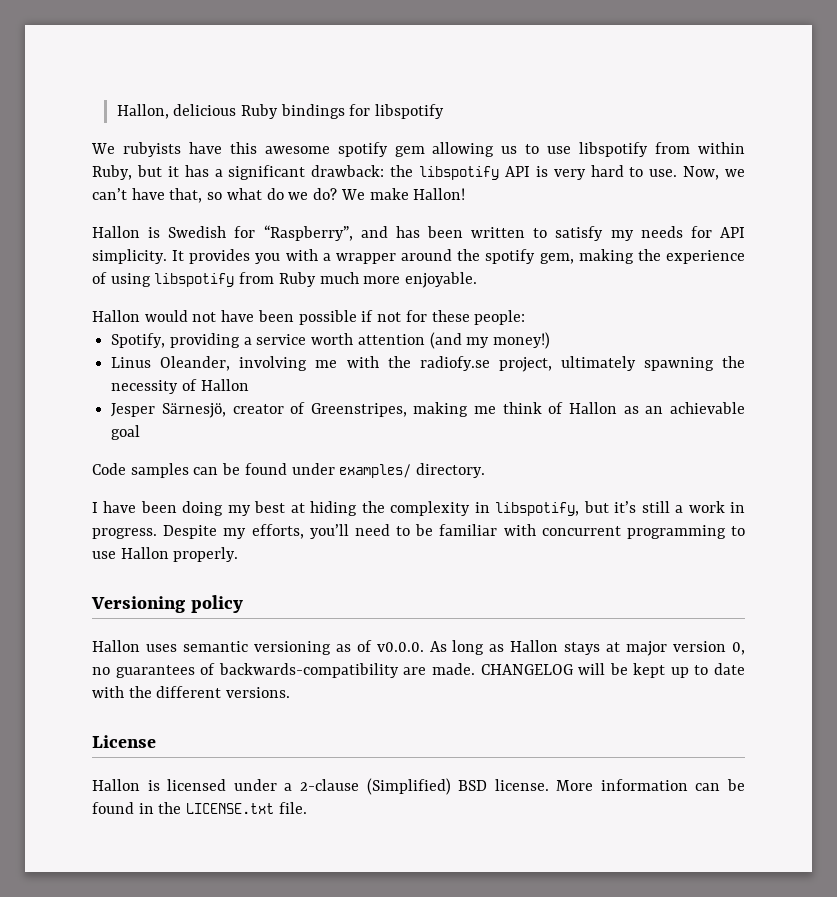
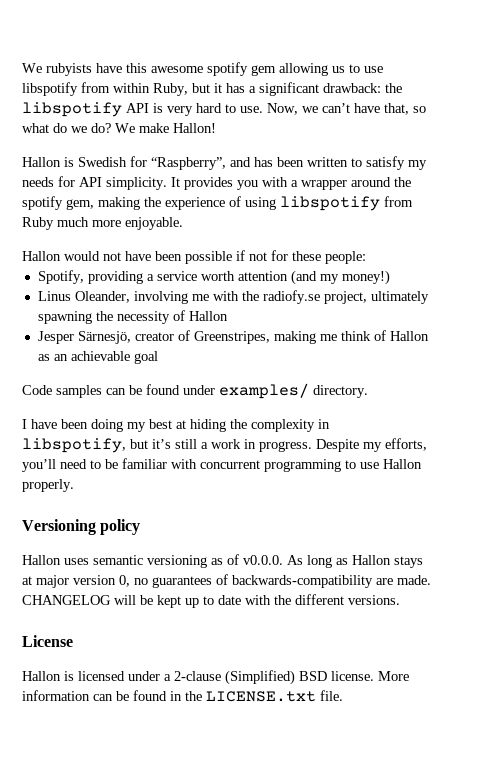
- Hallon, delicious Ruby bindings for libspotify

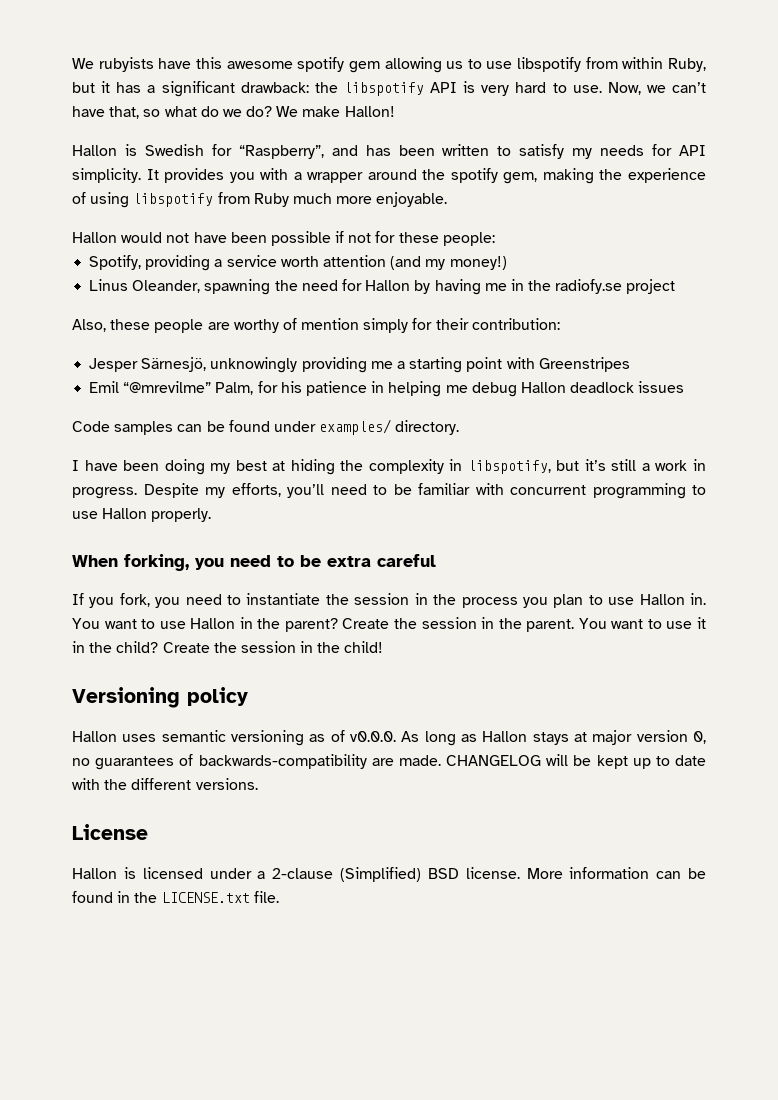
- Linus Oleander, involving me with the radiofy.se project, ultimately spawning the necessity of Hallon
- Jesper Särnesjö, creator of Greenstripes, making me think of Hallon as an achievable goal
+ Linus Oleander, spawning the need for Hallon by having me in the radiofy.se project
+ Also, these people are worthy of mention simply for their contribution:
+ Jesper Särnesjö, unknowingly providing me a starting point with Greenstripes
+ Emil “@mrevilme” Palm, for his patience in helping me debug Hallon deadlock issues
+ When forking, you need to be extra careful
+ If you fork, you need to instantiate the session in the process you plan to use Hallon in. You want to use Hallon in the parent? Create the session in the parent. You want to use it in the child? Create the session in the child!

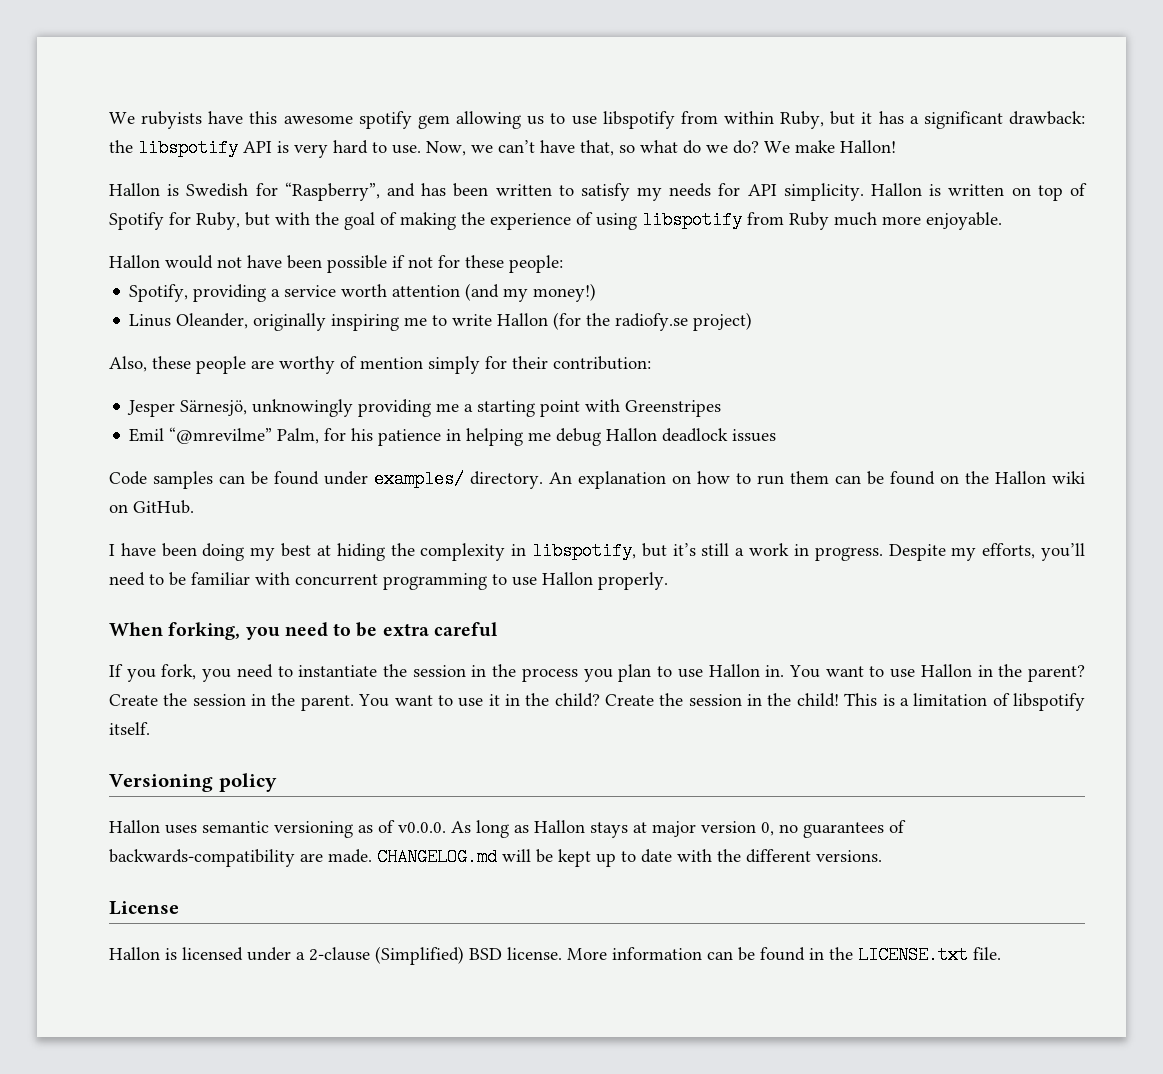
- It provides you with a wrapper around the spotify gem, making the experience of using libspotify from Ruby much more enjoyable.
+ Hallon is written on top of Spotify for Ruby, but with the goal of making the experience of using libspotify from Ruby much more enjoyable.
- Linus Oleander, spawning the need for Hallon by having me in the radiofy.se project
+ Linus Oleander, originally inspiring me to write Hallon (for the radiofy.se project)
+ An explanation on how to run them can be found on the Hallon wiki on GitHub.
+ This is a limitation of libspotify itself.
- CHANGELOG will be kept up to date with the different versions.
+ CHANGELOG.md will be kept up to date with the different versions.

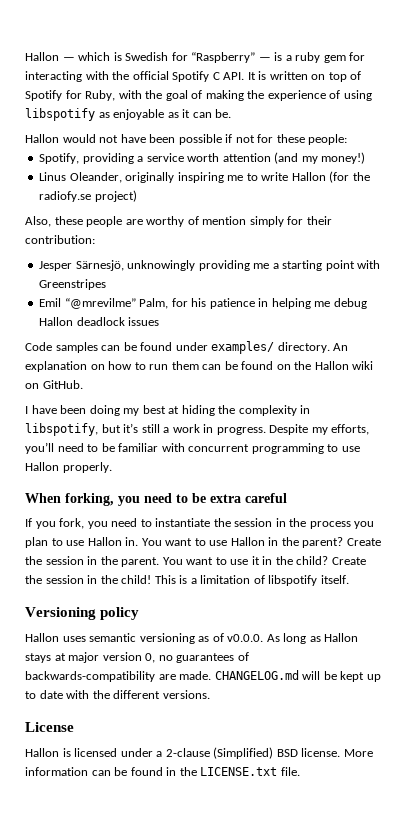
- We rubyists have this awesome spotify gem allowing us to use libspotify from within Ruby, but it has a significant drawback: the libspotify API is very hard to use. Now, we can’t have that, so what do we do? We make Hallon!
- Hallon is Swedish for “Raspberry”, and has been written to satisfy my needs for API simplicity. Hallon is written on top of Spotify for Ruby, but with the goal of making the experience of using libspotify from Ruby much more enjoyable.
+ Hallon — which is Swedish for “Raspberry” — is a ruby gem for interacting with the official Spotify C API. It is written on top of Spotify for Ruby, with the goal of making the experience of using libspotify as enjoyable as it can be.

